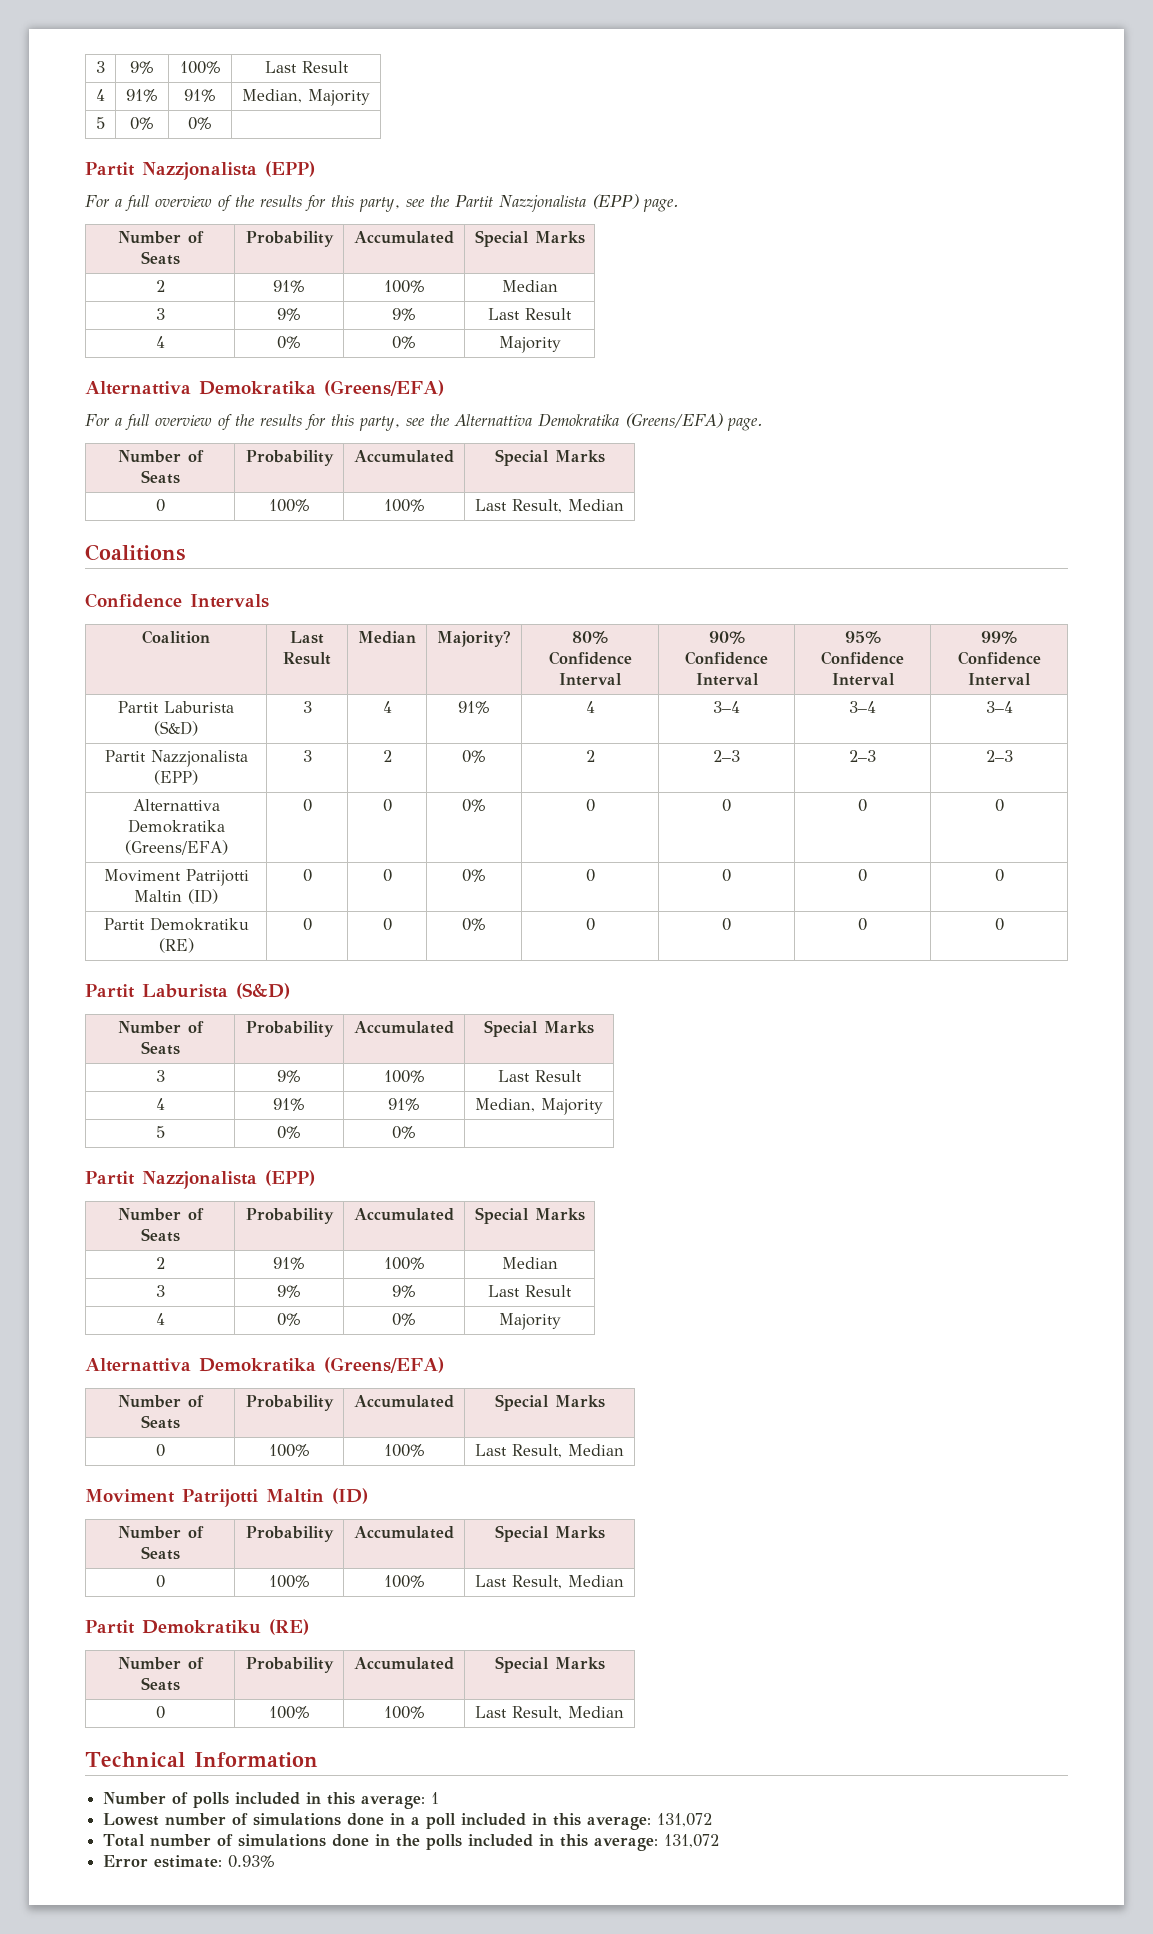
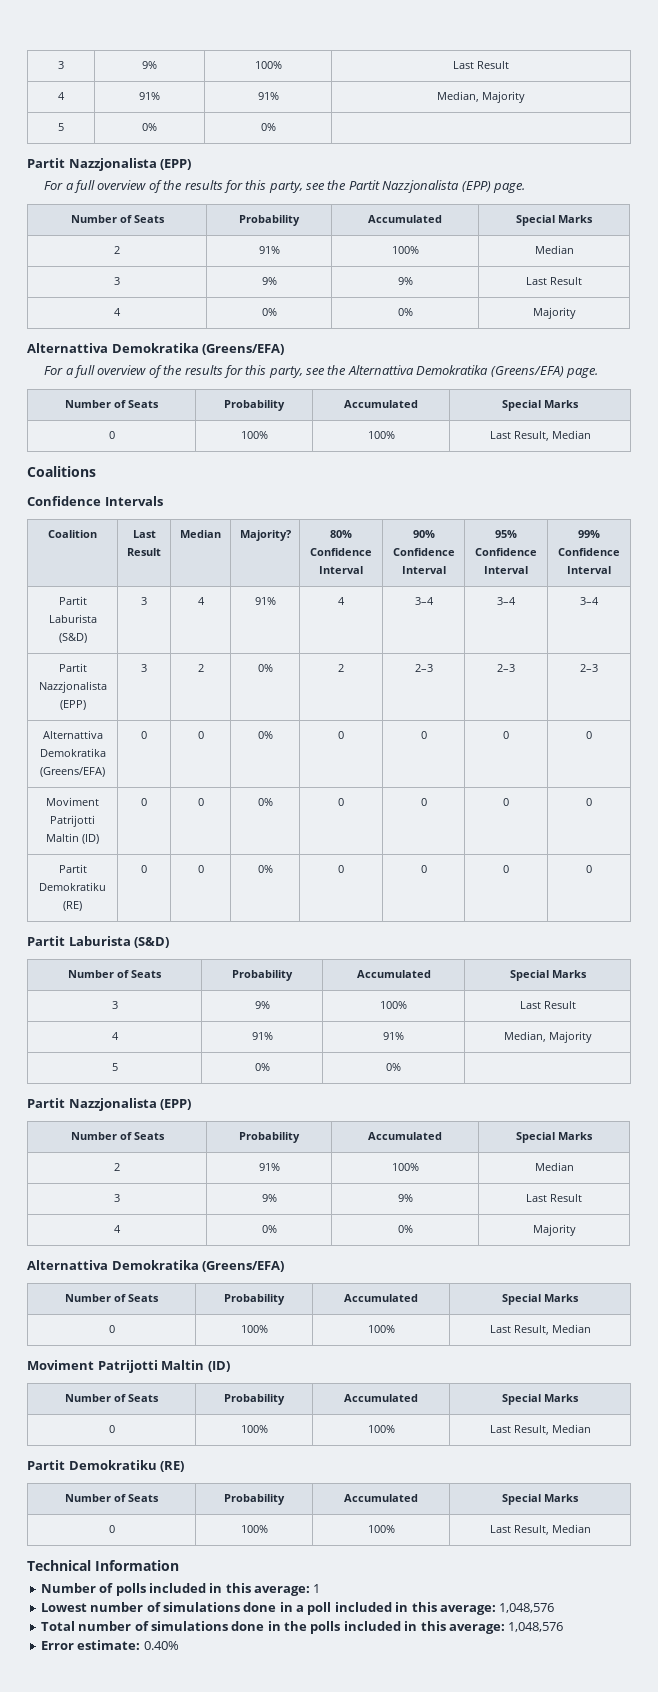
- Lowest number of simulations done in a poll included in this average: 131,072
+ Lowest number of simulations done in a poll included in this average: 1,048,576
- Total number of simulations done in the polls included in this average: 131,072
+ Total number of simulations done in the polls included in this average: 1,048,576
- Error estimate: 0.93%
+ Error estimate: 0.40%

